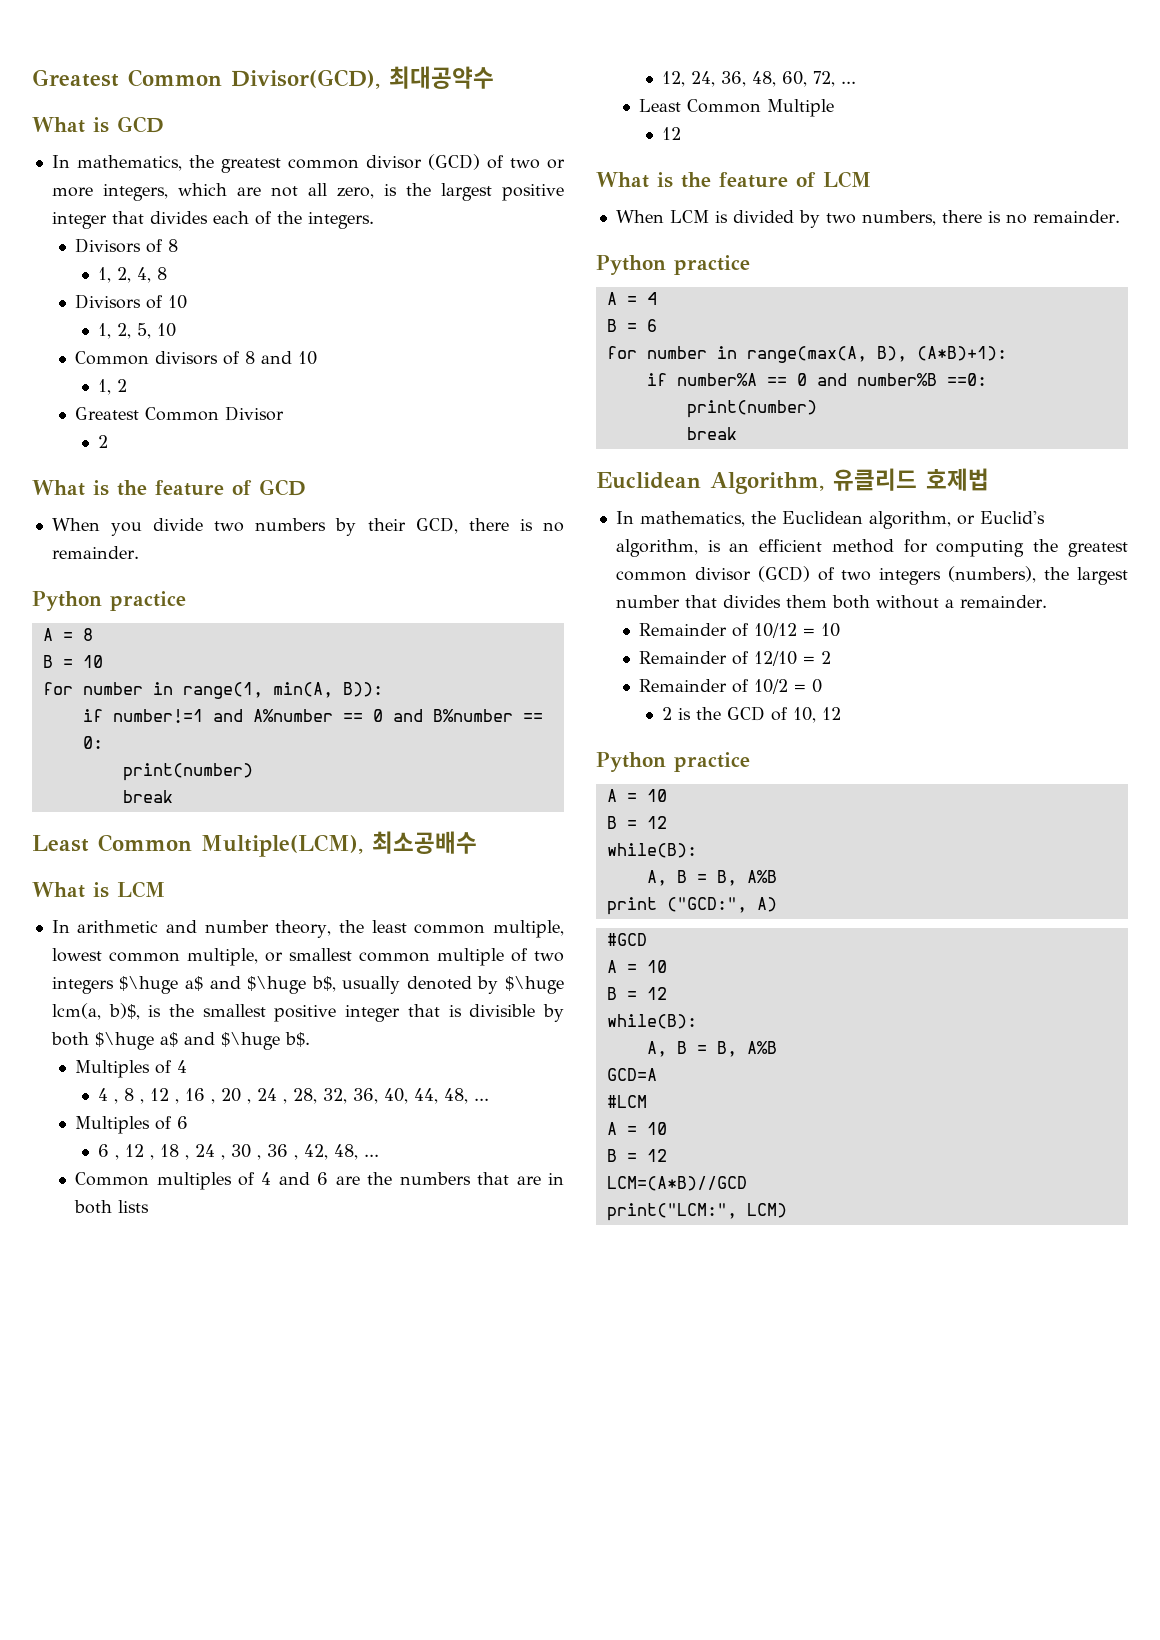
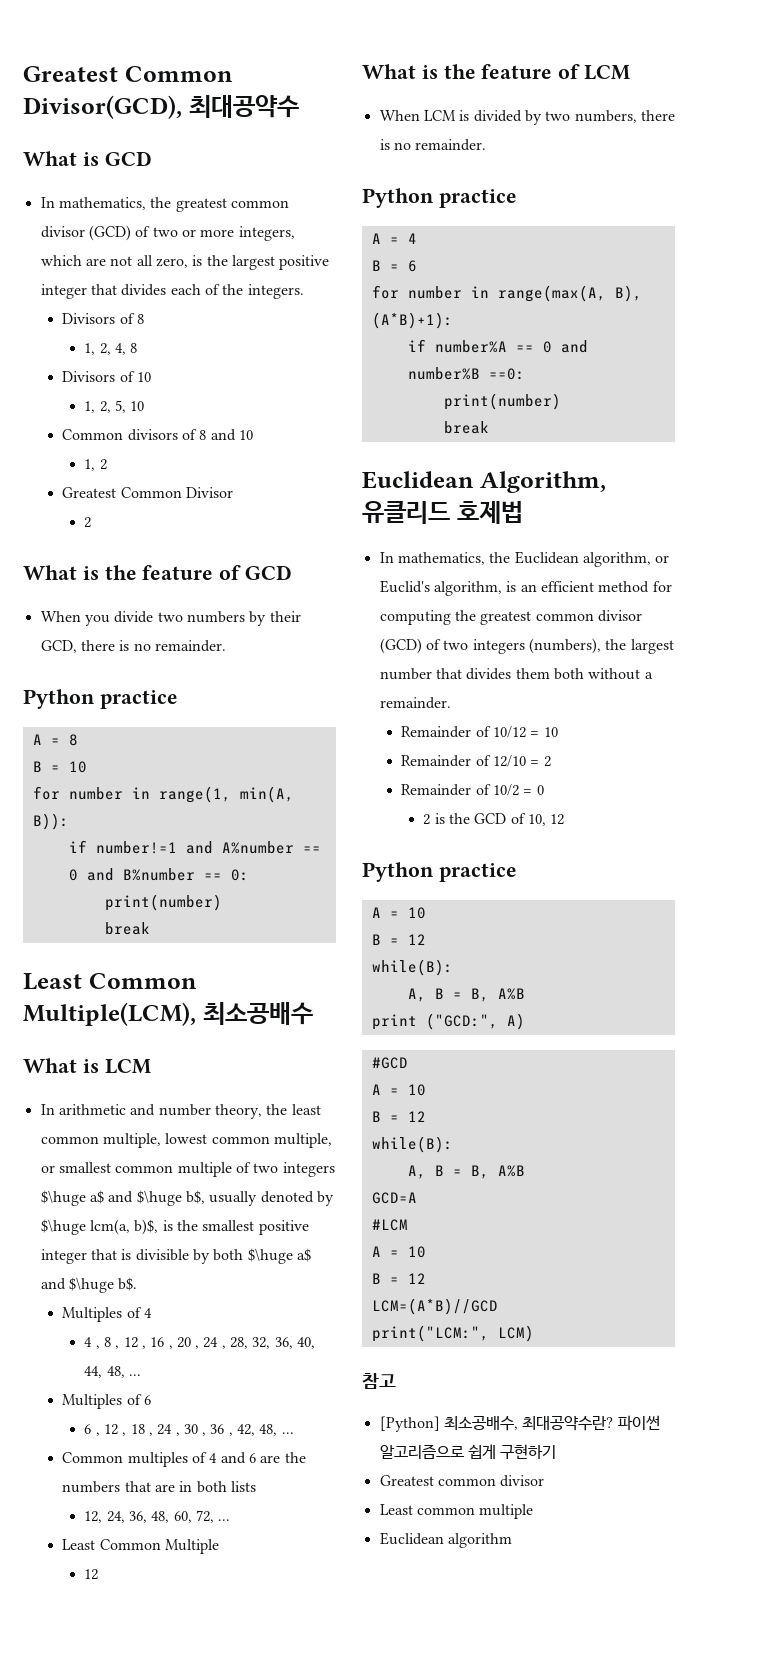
+ 참고
+ [Python] 최소공배수, 최대공약수란? 파이썬 알고리즘으로 쉽게 구현하기
+ Greatest common divisor
+ Least common multiple
+ Euclidean algorithm

